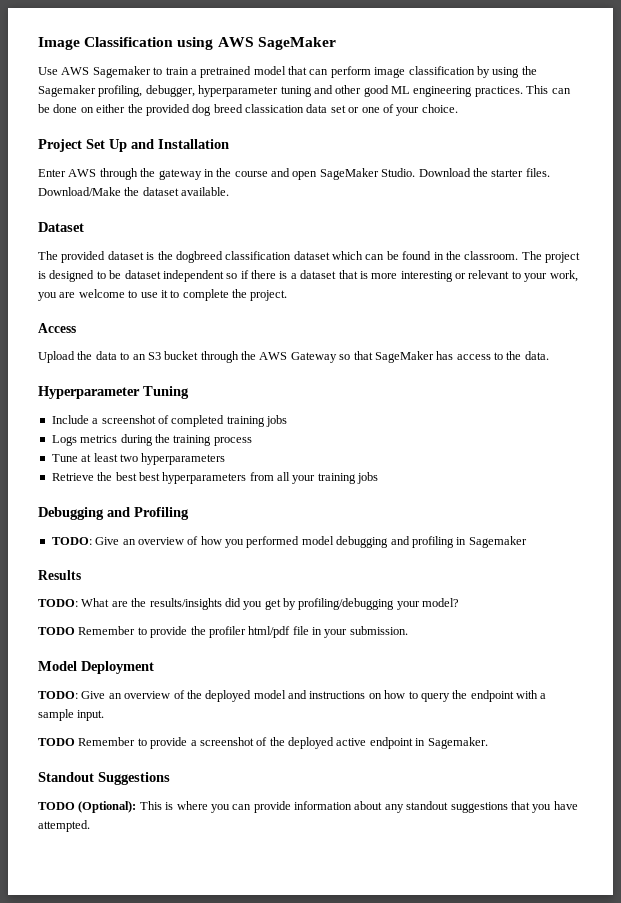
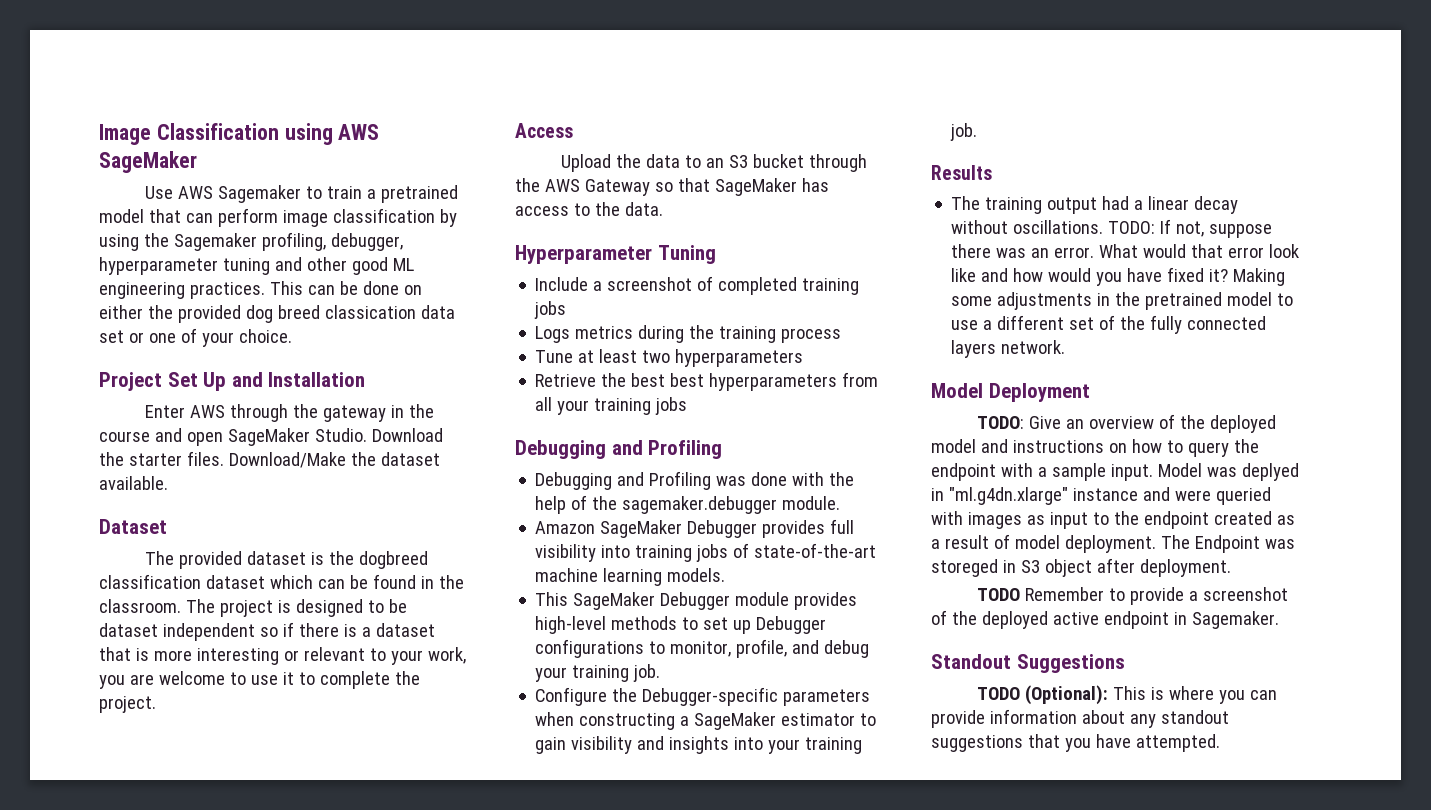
- TODO: Give an overview of how you performed model debugging and profiling in Sagemaker
+ Debugging and Profiling was done with the help of the sagemaker.debugger module.
+ Amazon SageMaker Debugger provides full visibility into training jobs of state-of-the-art machine learning models.
+ This SageMaker Debugger module provides high-level methods to set up Debugger configurations to monitor, profile, and debug your training job.
+ Configure the Debugger-specific parameters when constructing a SageMaker estimator to gain visibility and insights into your training job.
  Results
- TODO: What are the results/insights did you get by profiling/debugging your model?
- TODO Remember to provide the profiler html/pdf file in your submission.
+ The training output had a linear decay without oscillations. TODO: If not, suppose there was an error. What would that error look like and how would you have fixed it? Making some adjustments in the pretrained model to use a different set of the fully connected layers network.
+ Model was deplyed in "ml.g4dn.xlarge" instance and were queried with images as input to the endpoint created as a result of model deployment. The Endpoint was storeged in S3 object after deployment.

